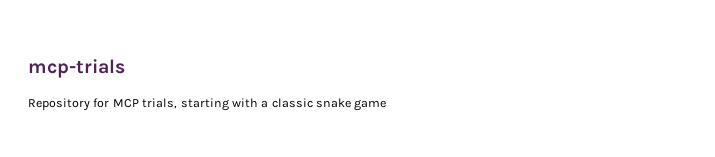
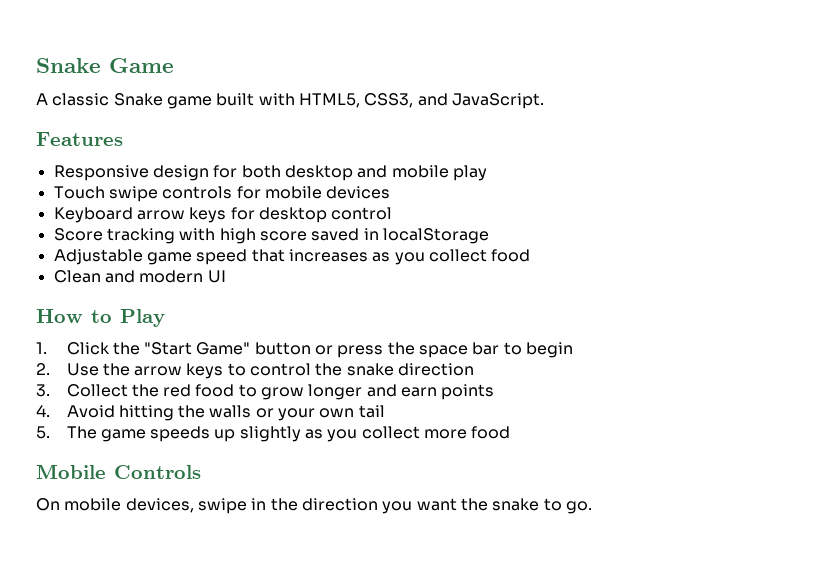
- mcp-trials
- Repository for MCP trials, starting with a classic snake game
+ Snake Game
+ A classic Snake game built with HTML5, CSS3, and JavaScript.
+ Features
+ Responsive design for both desktop and mobile play
+ Touch swipe controls for mobile devices
+ Keyboard arrow keys for desktop control
+ Score tracking with high score saved in localStorage
+ Adjustable game speed that increases as you collect food
+ Clean and modern UI
+ How to Play
+ 1. Click the "Start Game" button or press the space bar to begin
+ 2. Use the arrow keys to control the snake direction
+ 3. Collect the red food to grow longer and earn points
+ 4. Avoid hitting the walls or your own tail
+ 5. The game speeds up slightly as you collect more food
+ Mobile Controls
+ On mobile devices, swipe in the direction you want the snake to go.

